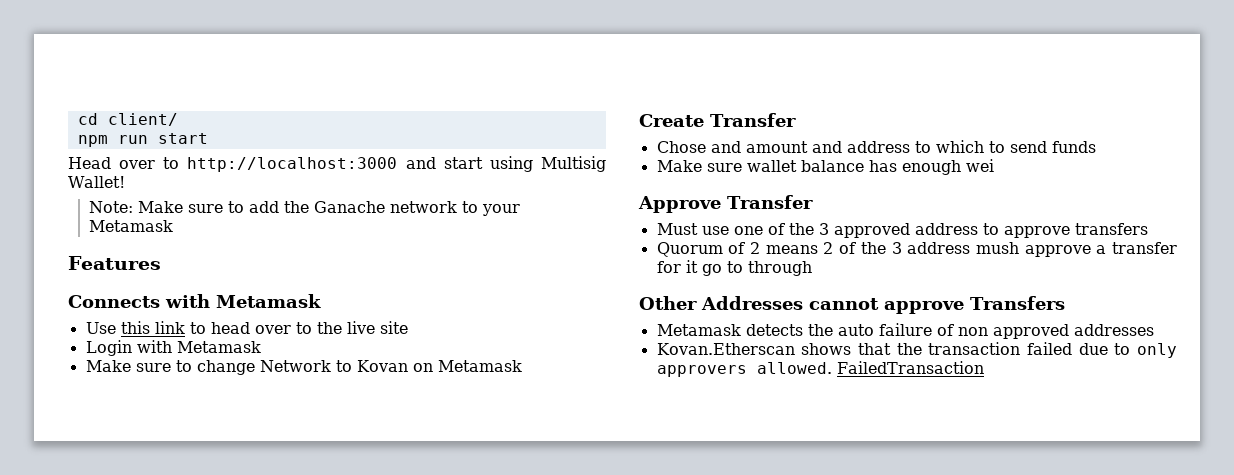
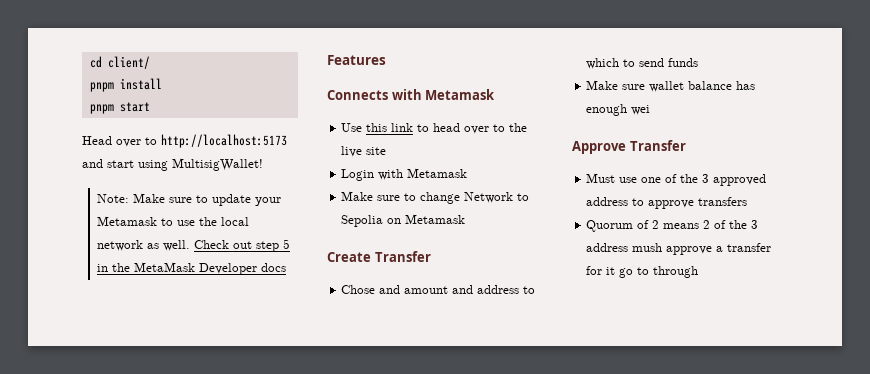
- npm run start
+ pnpm install
+ pnpm start
- Head over to http://localhost:3000 and start using Multisig Wallet!
+ Head over to http://localhost:5173 and start using MultisigWallet!
- Note: Make sure to add the Ganache network to your Metamask
+ Note: Make sure to update your Metamask to use the local network as well. Check out step 5 in the MetaMask Developer docs
- Make sure to change Network to Kovan on Metamask
+ Make sure to change Network to Sepolia on Metamask
- Other Addresses cannot approve Transfers
- Metamask detects the auto failure of non approved addresses
- Kovan.Etherscan shows that the transaction failed due to only approvers allowed. FailedTransaction

